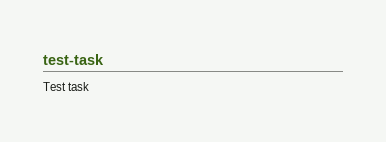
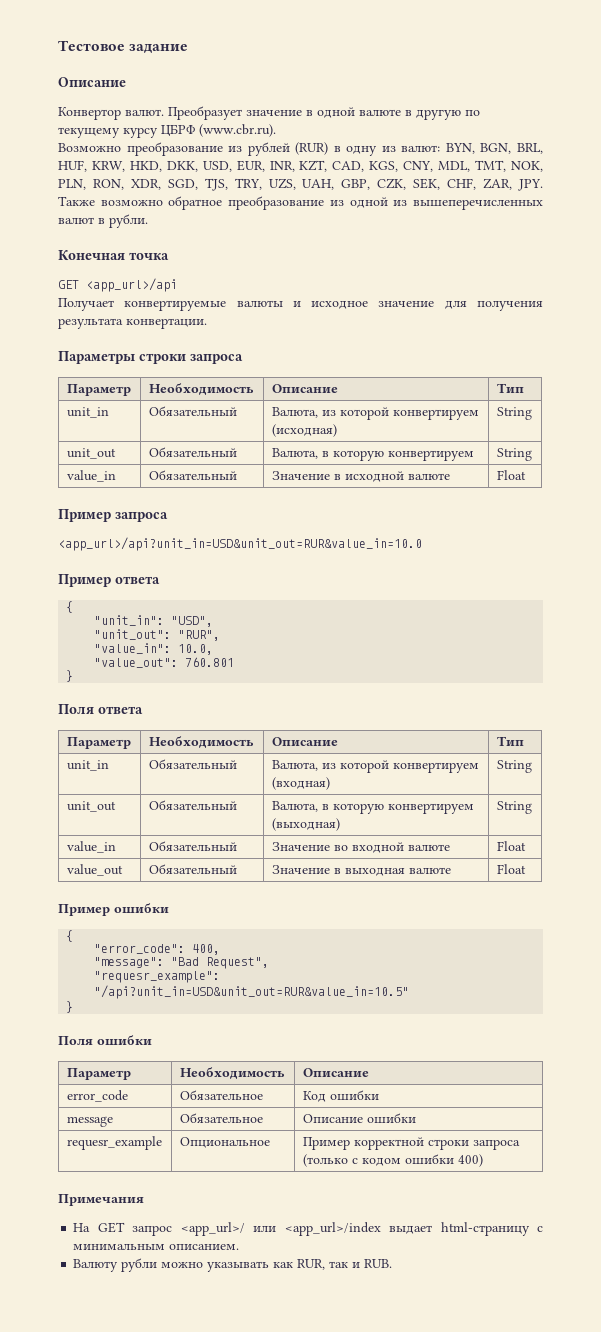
- test-task
- Test task
+ Тестовое задание
+ Описание
+ Конвертор валют. Преобразует значение в одной валюте в другую по текущему курсу ЦБРФ (www.cbr.ru).
+ Возможно преобразование из рублей (RUR) в одну из валют: BYN, BGN, BRL, HUF, KRW, HKD, DKK, USD, EUR, INR, KZT, CAD, KGS, CNY, MDL, TMT, NOK, PLN, RON, XDR, SGD, TJS, TRY, UZS, UAH, GBP, CZK, SEK, CHF, ZAR, JPY. Также возможно обратное преобразование из одной из вышеперечисленных валют в рубли.
+ Конечная точка
+ GET <app_url>/api
+ Получает конвертируемые валюты и исходное значение для получения результата конвертации.
+ Параметры строки запроса
+ Параметр | Необходимость | Описание | Тип
+ unit_in | Обязательный | Валюта, из которой конвертируем (исходная) | String
+ unit_out | Обязательный | Валюта, в которую конвертируем | String
+ value_in | Обязательный | Значение в исходной валюте | Float
+ Пример запроса
+ <app_url>/api?unit_in=USD&unit_out=RUR&value_in=10.0
+ Пример ответа
+ {
+ "unit_in": "USD",
+ "unit_out": "RUR",
+ "value_in": 10.0,
+ "value_out": 760.801
+ }
+ Поля ответа
+ Параметр | Необходимость | Описание | Тип
+ unit_in | Обязательный | Валюта, из которой конвертируем (входная) | String
+ unit_out | Обязательный | Валюта, в которую конвертируем (выходная) | String
+ value_in | Обязательный | Значение во входной валюте | Float
+ value_out | Обязательный | Значение в выходная валюте | Float
+ Пример ошибки
+ {
+ "error_code": 400,
+ "message": "Bad Request",
+ "requesr_example": "/api?unit_in=USD&unit_out=RUR&value_in=10.5"
+ }
+ Поля ошибки
+ Параметр | Необходимость | Описание
+ error_code | Обязательное | Код ошибки
+ message | Обязательное | Описание ошибки
+ requesr_example | Опциональное | Пример корректной строки запроса (только с кодом ошибки 400)
+ Примечания
+ На GET запрос <app_url>/ или <app_url>/index выдает html-страницу с минимальным описанием.
+ Валюту рубли можно указывать как RUR, так и RUB.

